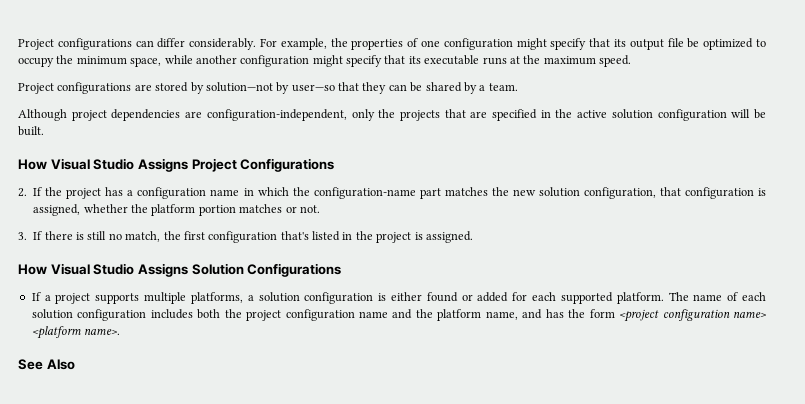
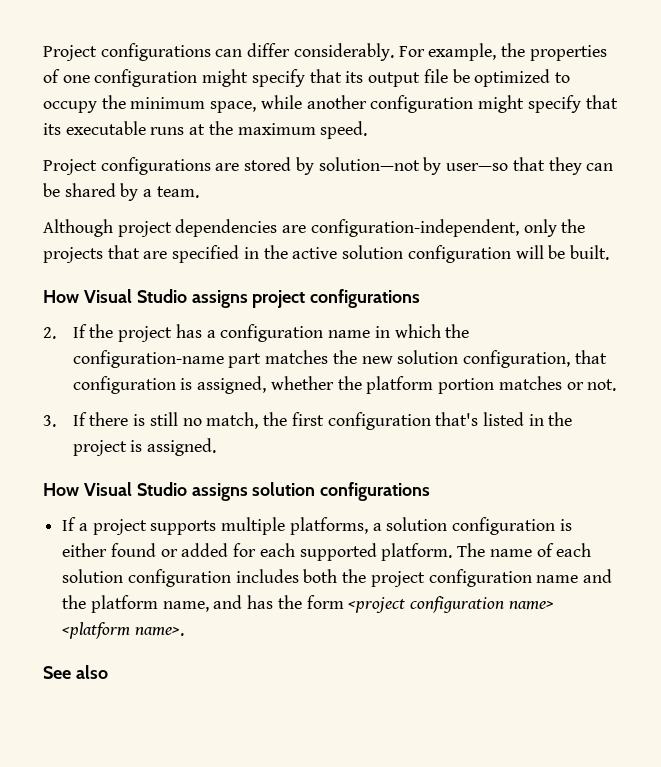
- How Visual Studio Assigns Project Configurations
+ How Visual Studio assigns project configurations
- How Visual Studio Assigns Solution Configurations
+ How Visual Studio assigns solution configurations
- See Also
+ See also

